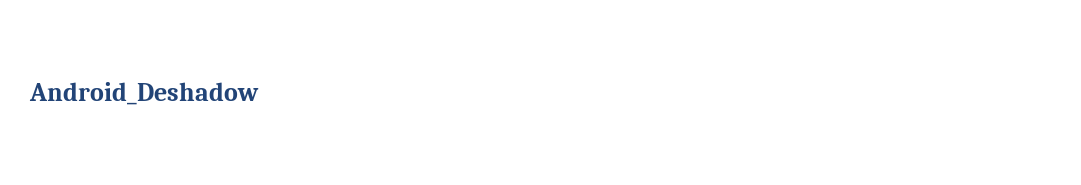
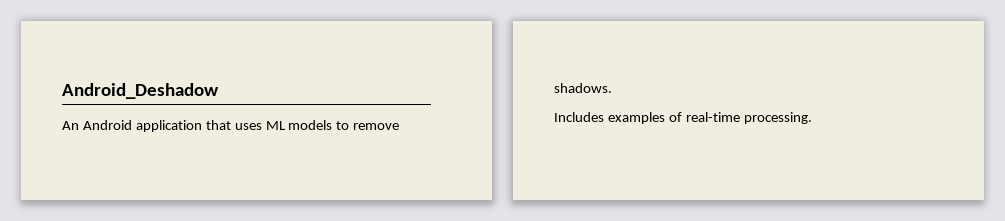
+ An Android application that uses ML models to remove shadows.
+ Includes examples of real-time processing.

